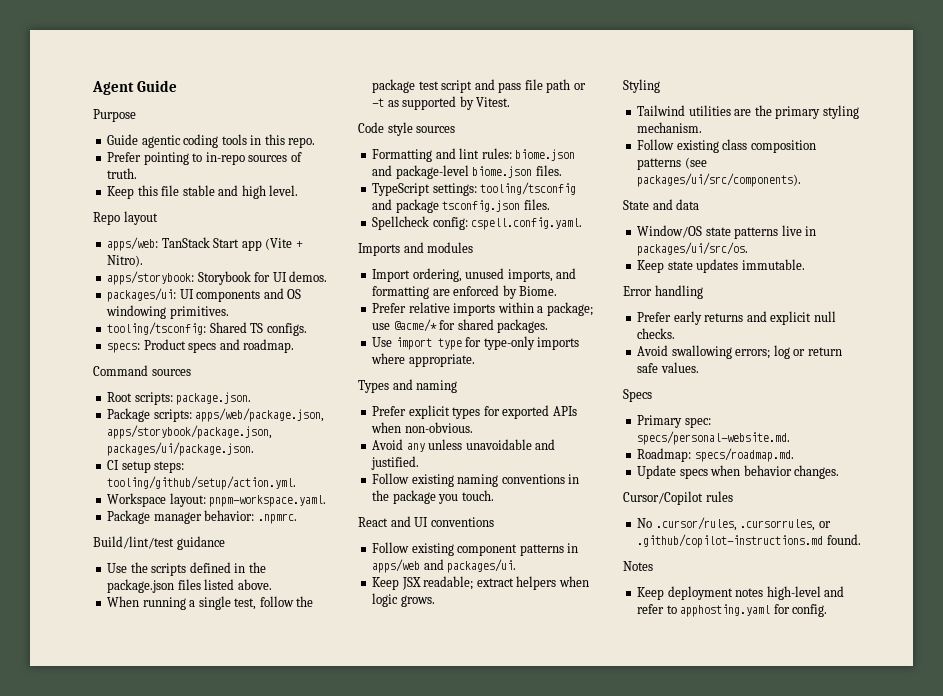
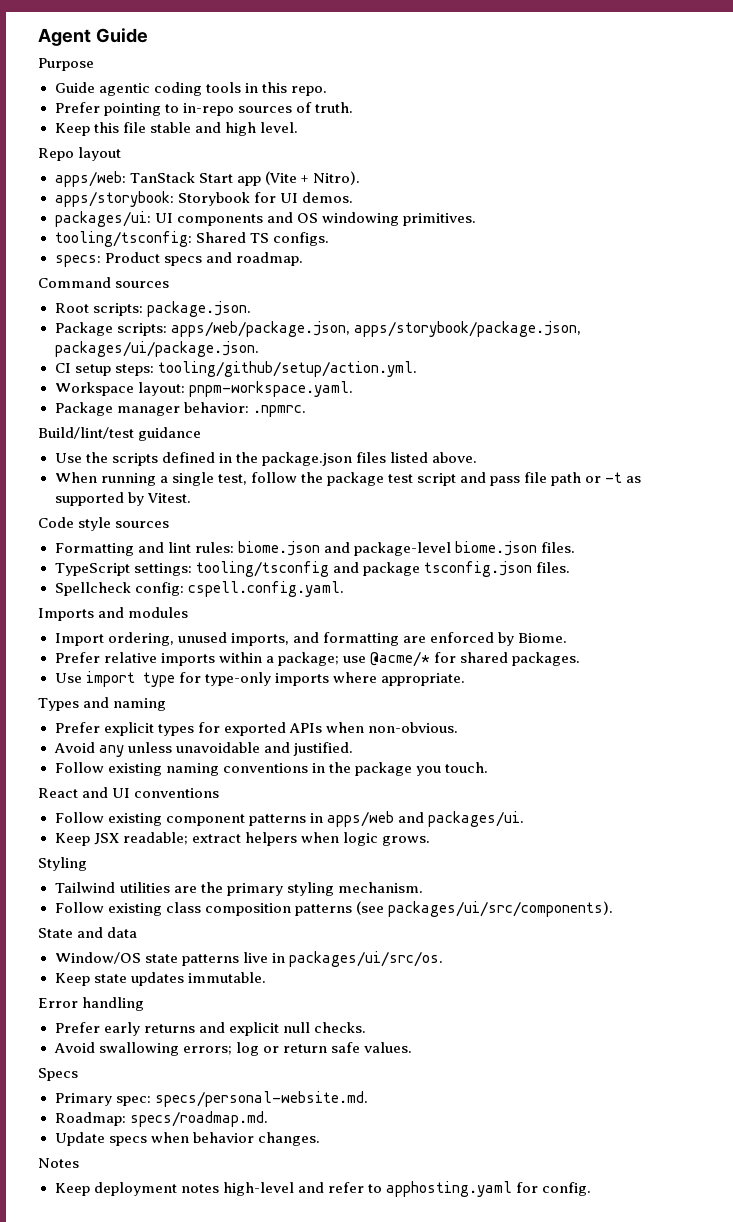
- Cursor/Copilot rules
- No .cursor/rules, .cursorrules, or .github/copilot-instructions.md found.

